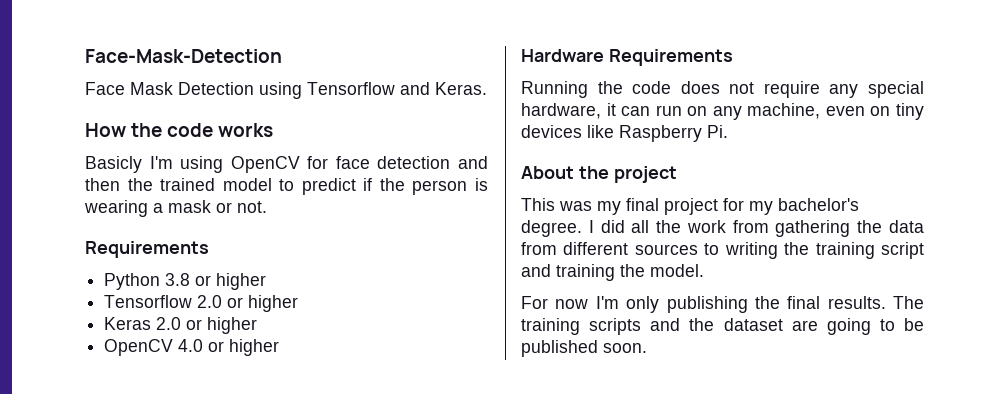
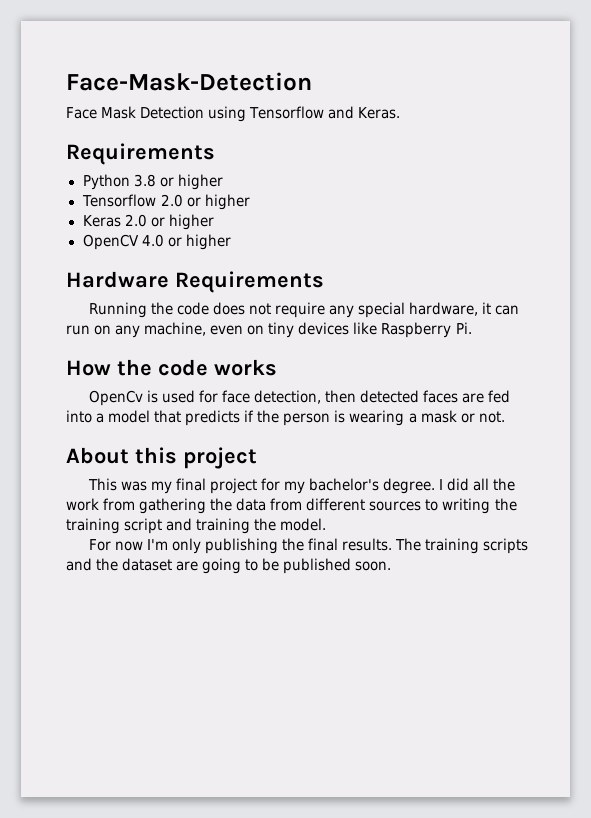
- How the code works
- Basicly I'm using OpenCV for face detection and then the trained model to predict if the person is wearing a mask or not.
+ How the code works
+ OpenCv is used for face detection, then detected faces are fed into a model that predicts if the person is wearing a mask or not.
- About the project
+ About this project

